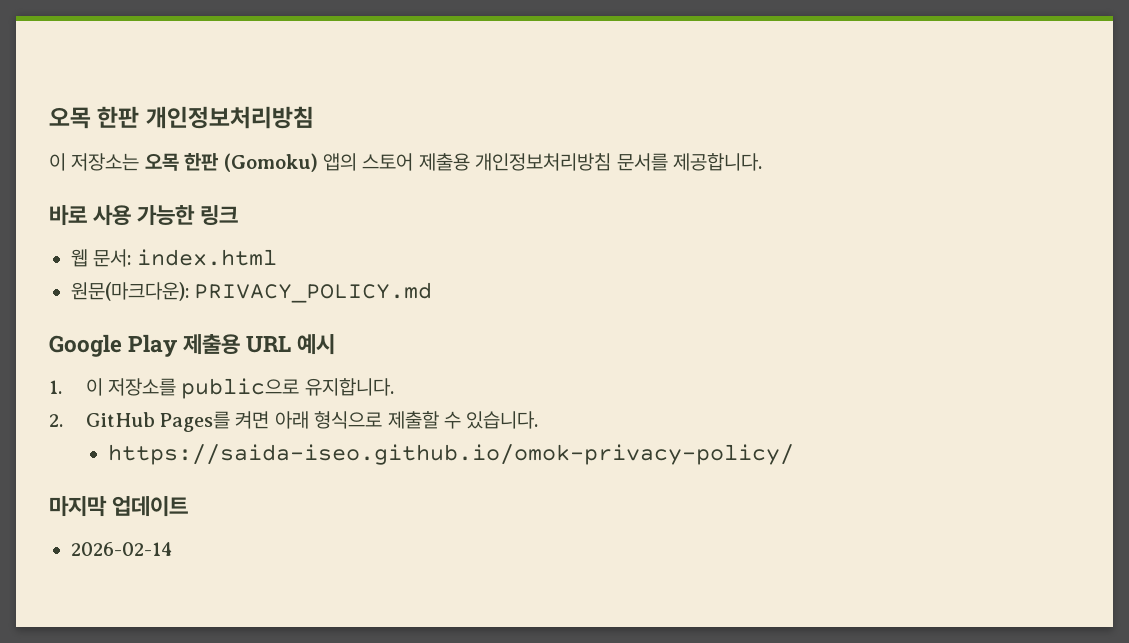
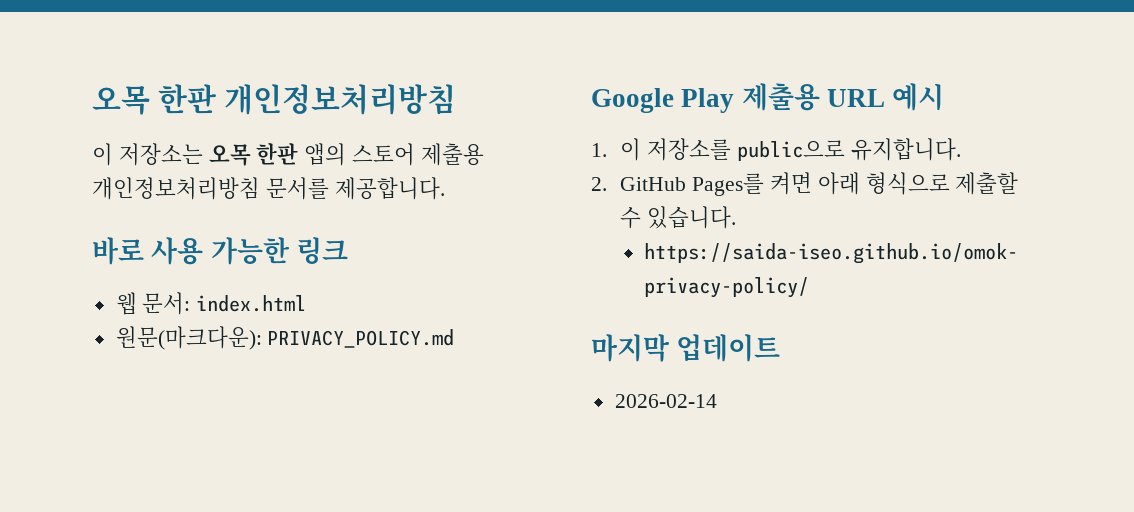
- 이 저장소는 오목 한판 (Gomoku) 앱의 스토어 제출용 개인정보처리방침 문서를 제공합니다.
+ 이 저장소는 오목 한판 앱의 스토어 제출용 개인정보처리방침 문서를 제공합니다.

